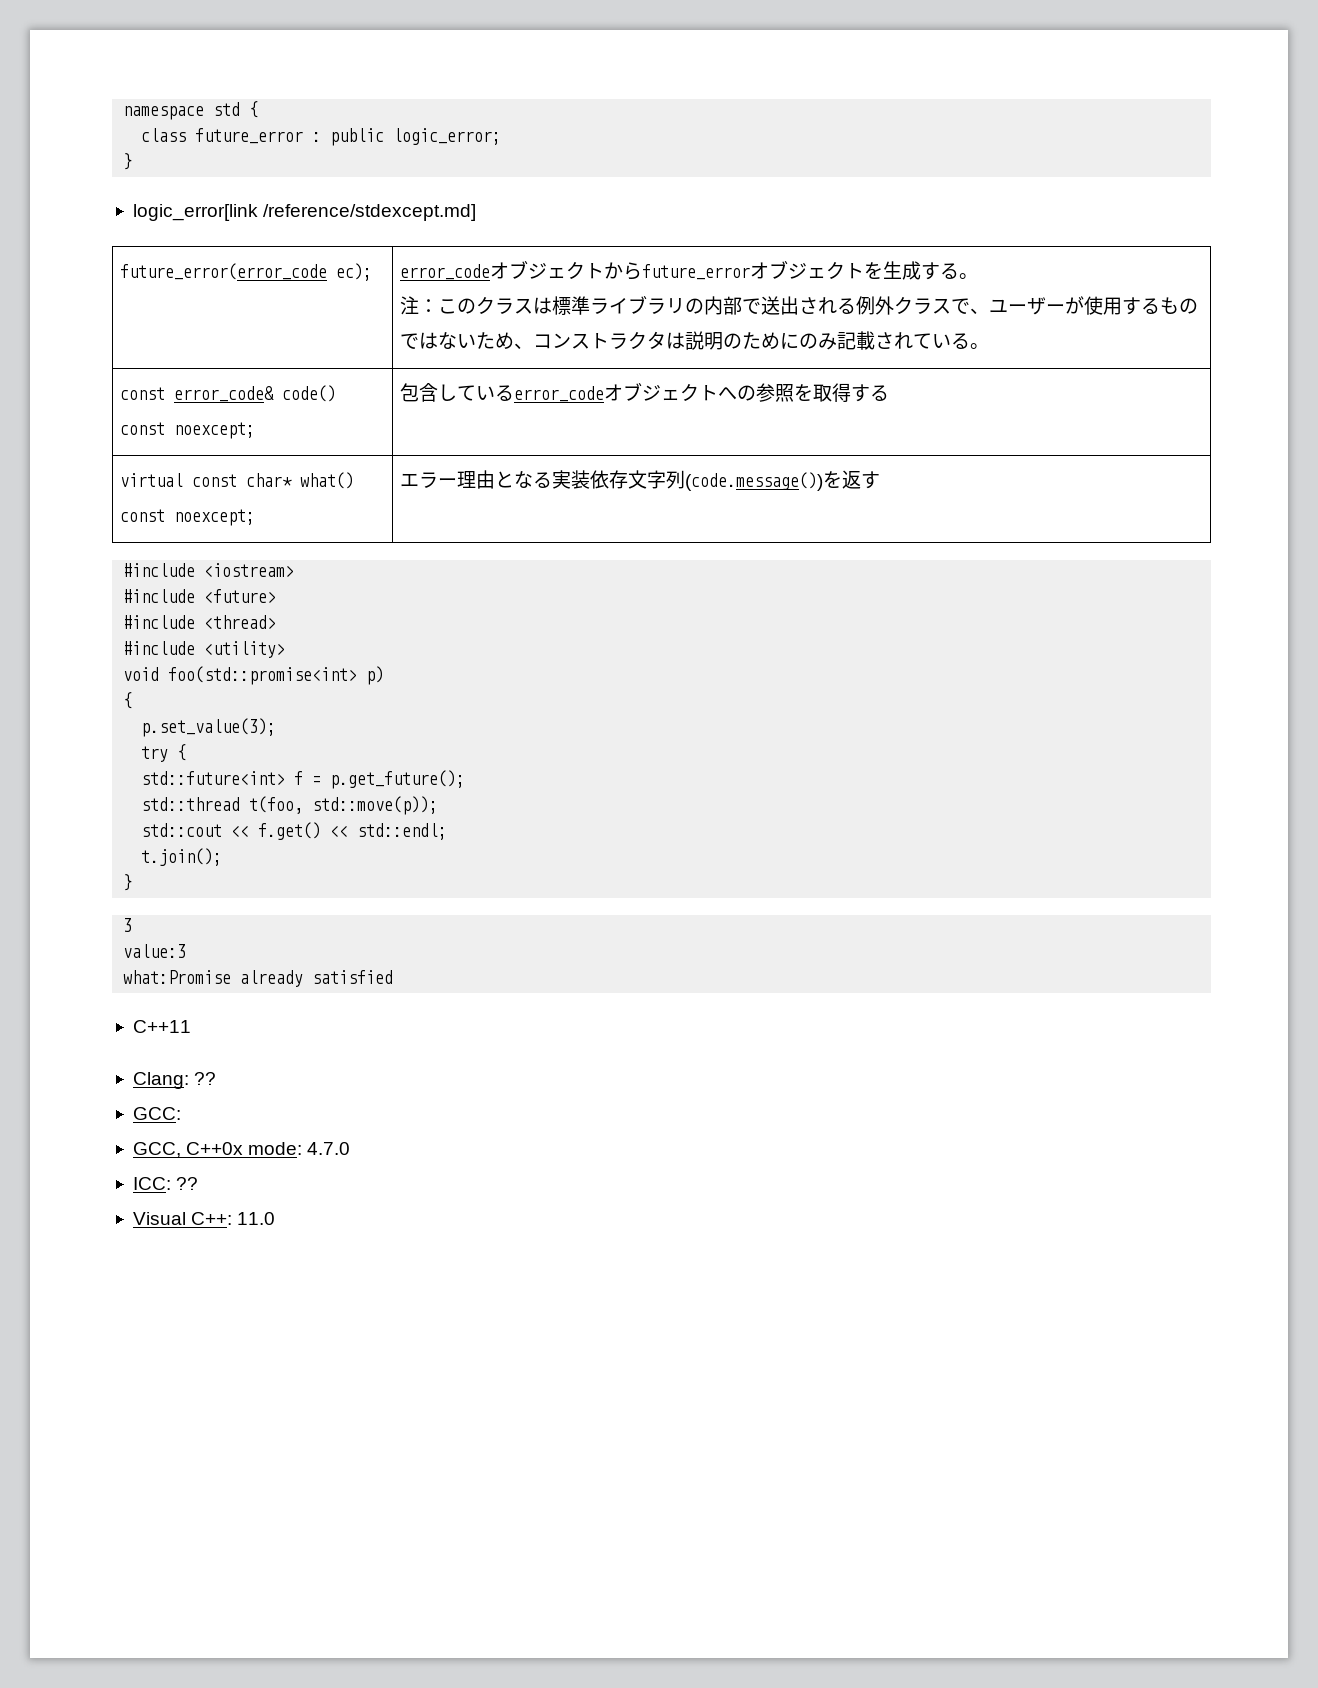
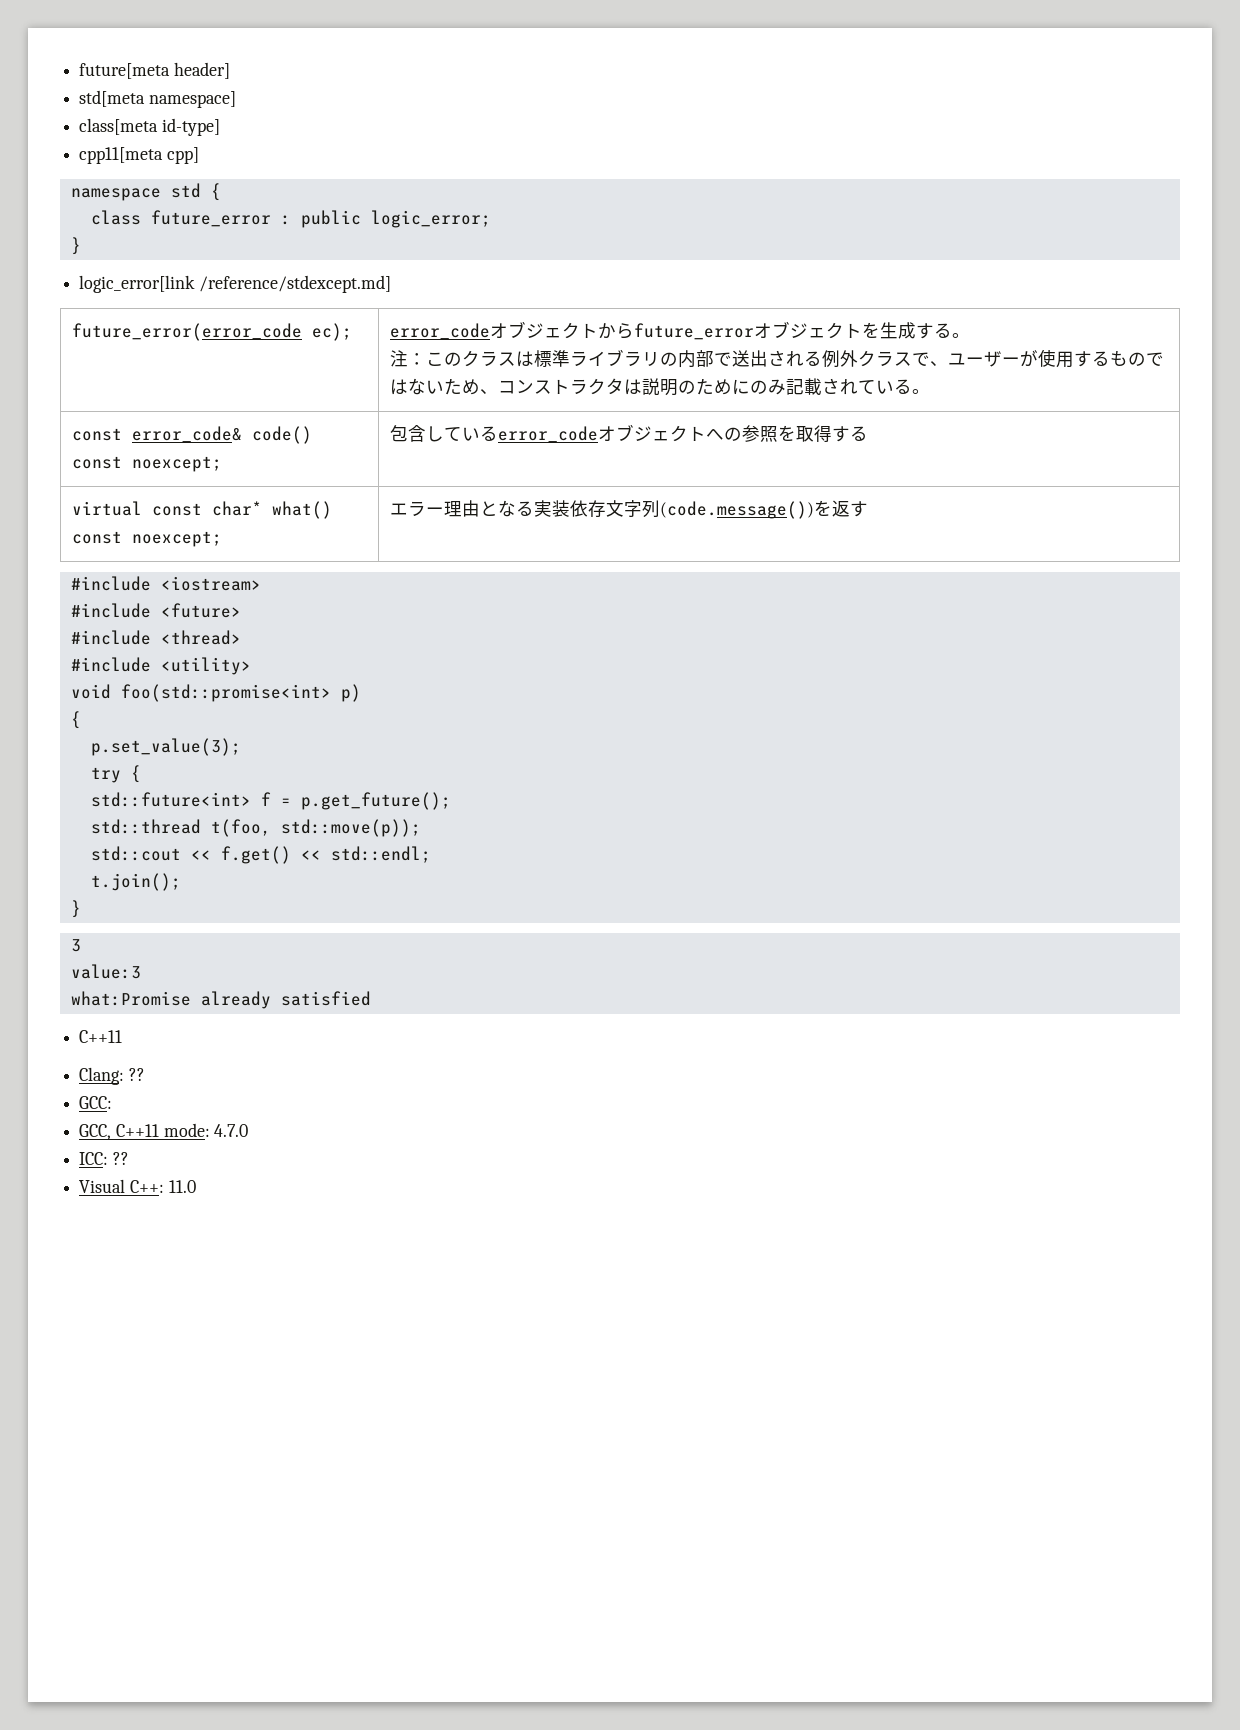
+ future[meta header]
+ std[meta namespace]
+ class[meta id-type]
+ cpp11[meta cpp]
- GCC, C++0x mode: 4.7.0
+ GCC, C++11 mode: 4.7.0

